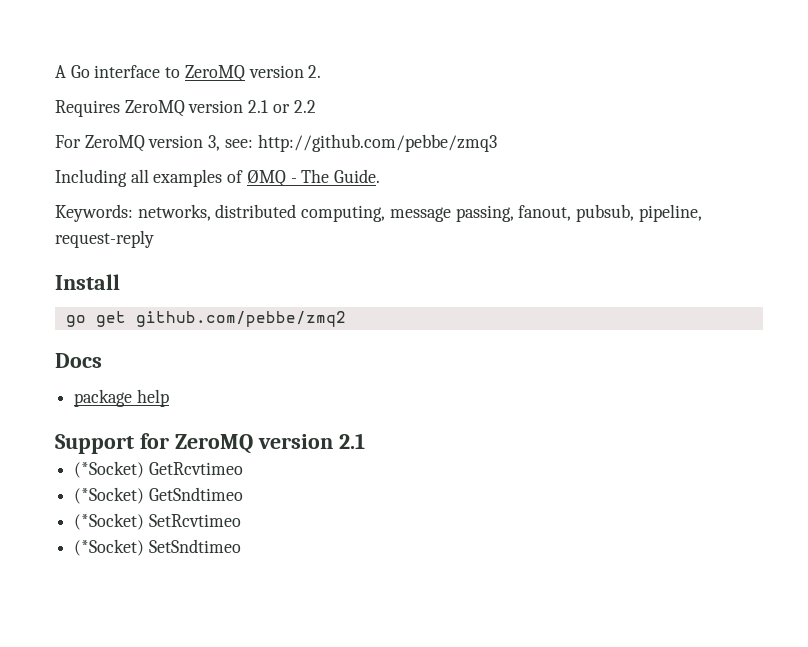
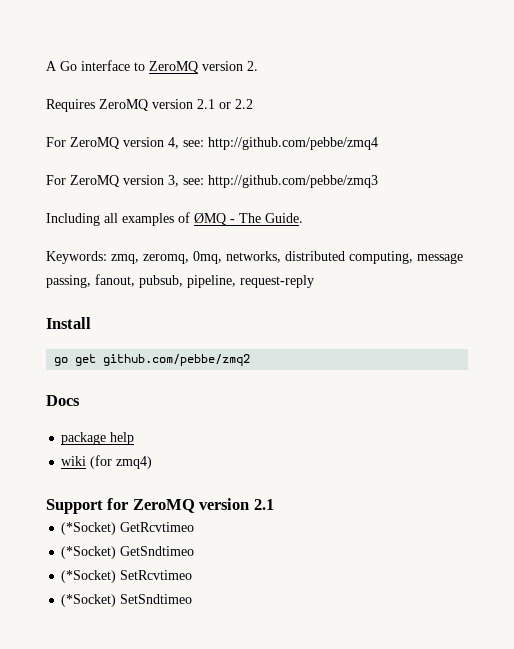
+ For ZeroMQ version 4, see: http://github.com/pebbe/zmq4
- Keywords: networks, distributed computing, message passing, fanout, pubsub, pipeline, request-reply
+ Keywords: zmq, zeromq, 0mq, networks, distributed computing, message passing, fanout, pubsub, pipeline, request-reply
+ wiki (for zmq4)

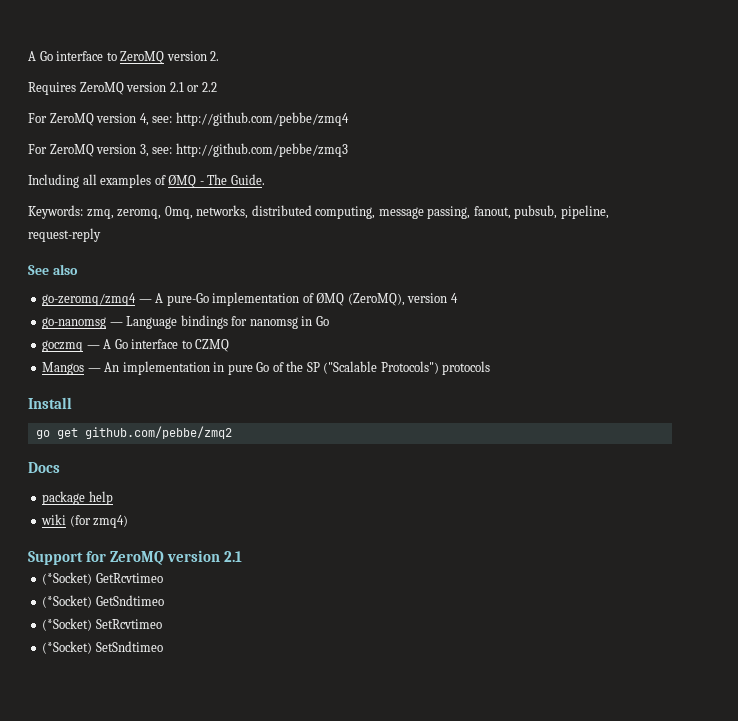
+ See also
+ go-zeromq/zmq4 — A pure-Go implementation of ØMQ (ZeroMQ), version 4
+ go-nanomsg — Language bindings for nanomsg in Go
+ goczmq — A Go interface to CZMQ
+ Mangos — An implementation in pure Go of the SP ("Scalable Protocols") protocols

